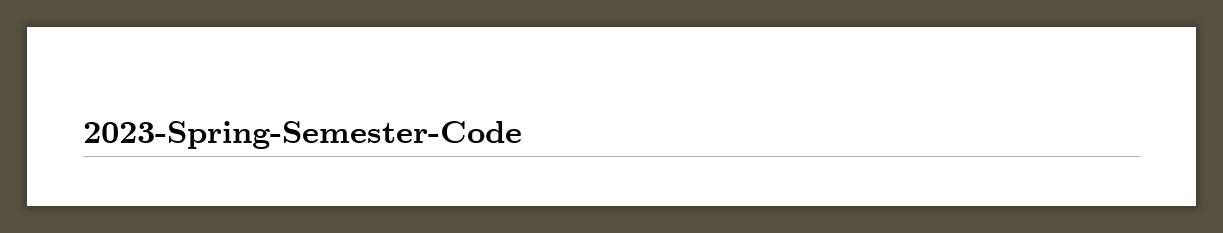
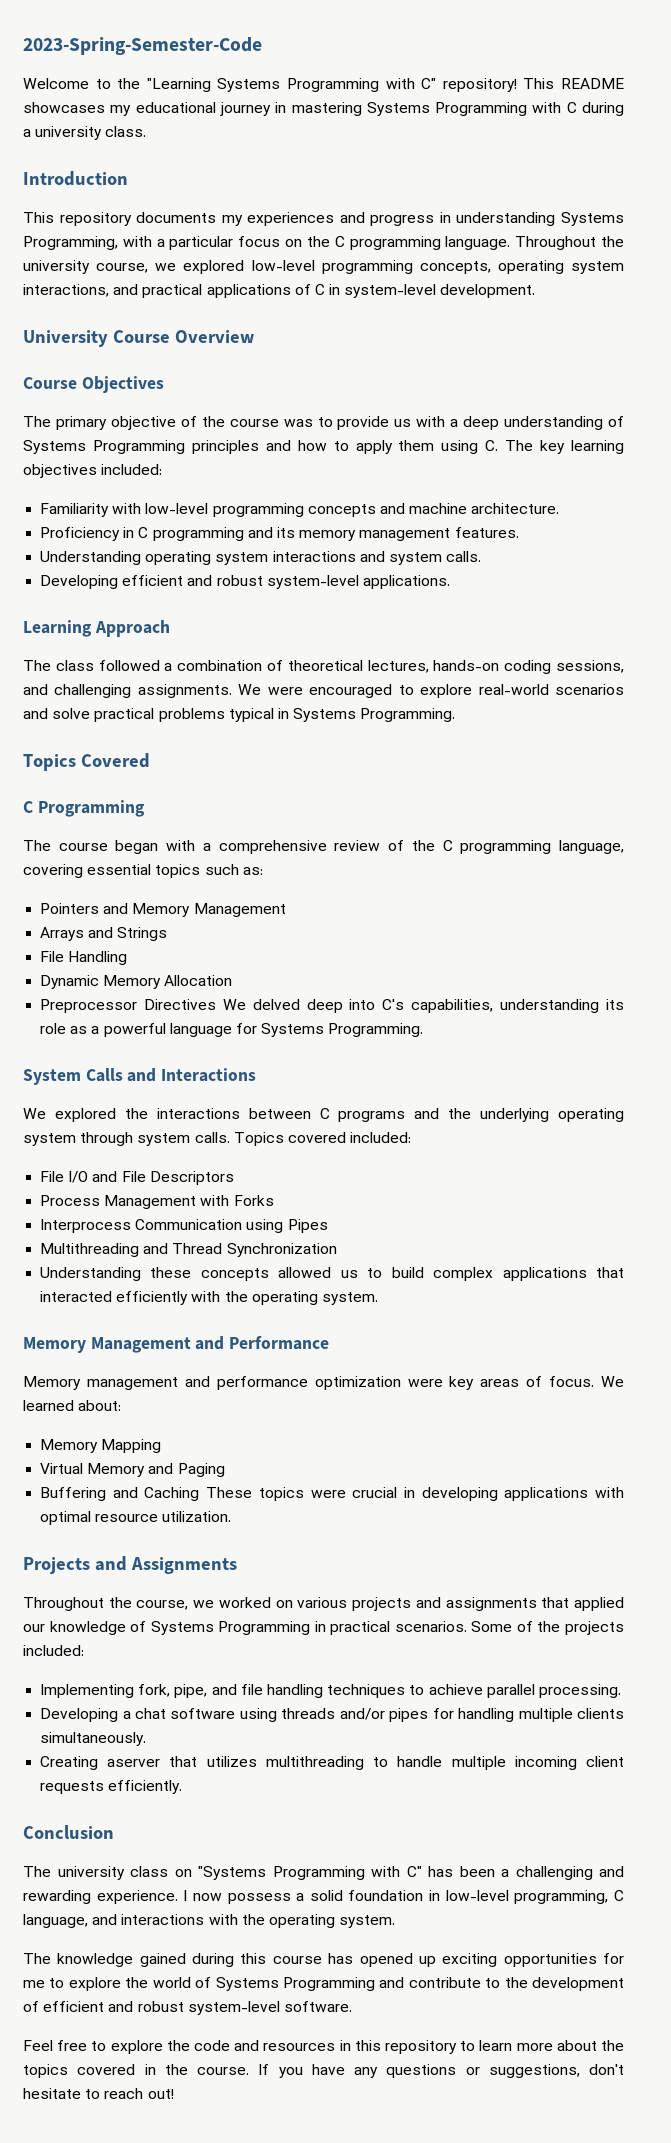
+ Welcome to the "Learning Systems Programming with C" repository! This README showcases my educational journey in mastering Systems Programming with C during a university class.
+ Introduction
+ This repository documents my experiences and progress in understanding Systems Programming, with a particular focus on the C programming language. Throughout the university course, we explored low-level programming concepts, operating system interactions, and practical applications of C in system-level development.
+ University Course Overview
+ Course Objectives
+ The primary objective of the course was to provide us with a deep understanding of Systems Programming principles and how to apply them using C. The key learning objectives included:
+ Familiarity with low-level programming concepts and machine architecture.
+ Proficiency in C programming and its memory management features.
+ Understanding operating system interactions and system calls.
+ Developing efficient and robust system-level applications.
+ Learning Approach
+ The class followed a combination of theoretical lectures, hands-on coding sessions, and challenging assignments. We were encouraged to explore real-world scenarios and solve practical problems typical in Systems Programming.
+ Topics Covered
+ C Programming
+ The course began with a comprehensive review of the C programming language, covering essential topics such as:
+ Pointers and Memory Management
+ Arrays and Strings
+ File Handling
+ Dynamic Memory Allocation
+ Preprocessor Directives We delved deep into C's capabilities, understanding its role as a powerful language for Systems Programming.
+ System Calls and Interactions
+ We explored the interactions between C programs and the underlying operating system through system calls. Topics covered included:
+ File I/O and File Descriptors
+ Process Management with Forks
+ Interprocess Communication using Pipes
+ Multithreading and Thread Synchronization
+ Understanding these concepts allowed us to build complex applications that interacted efficiently with the operating system.
+ Memory Management and Performance
+ Memory management and performance optimization were key areas of focus. We learned about:
+ Memory Mapping
+ Virtual Memory and Paging
+ Buffering and Caching These topics were crucial in developing applications with optimal resource utilization.
+ Projects and Assignments
+ Throughout the course, we worked on various projects and assignments that applied our knowledge of Systems Programming in practical scenarios. Some of the projects included:
+ Implementing fork, pipe, and file handling techniques to achieve parallel processing.
+ Developing a chat software using threads and/or pipes for handling multiple clients simultaneously.
+ Creating aserver that utilizes multithreading to handle multiple incoming client requests efficiently.
+ Conclusion
+ The university class on "Systems Programming with C" has been a challenging and rewarding experience. I now possess a solid foundation in low-level programming, C language, and interactions with the operating system.
+ The knowledge gained during this course has opened up exciting opportunities for me to explore the world of Systems Programming and contribute to the development of efficient and robust system-level software.
+ Feel free to explore the code and resources in this repository to learn more about the topics covered in the course. If you have any questions or suggestions, don't hesitate to reach out!

